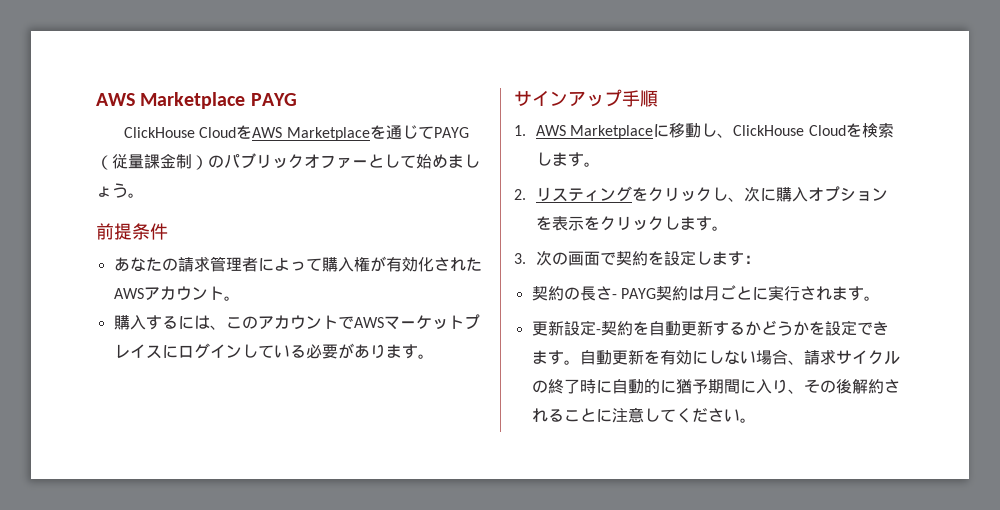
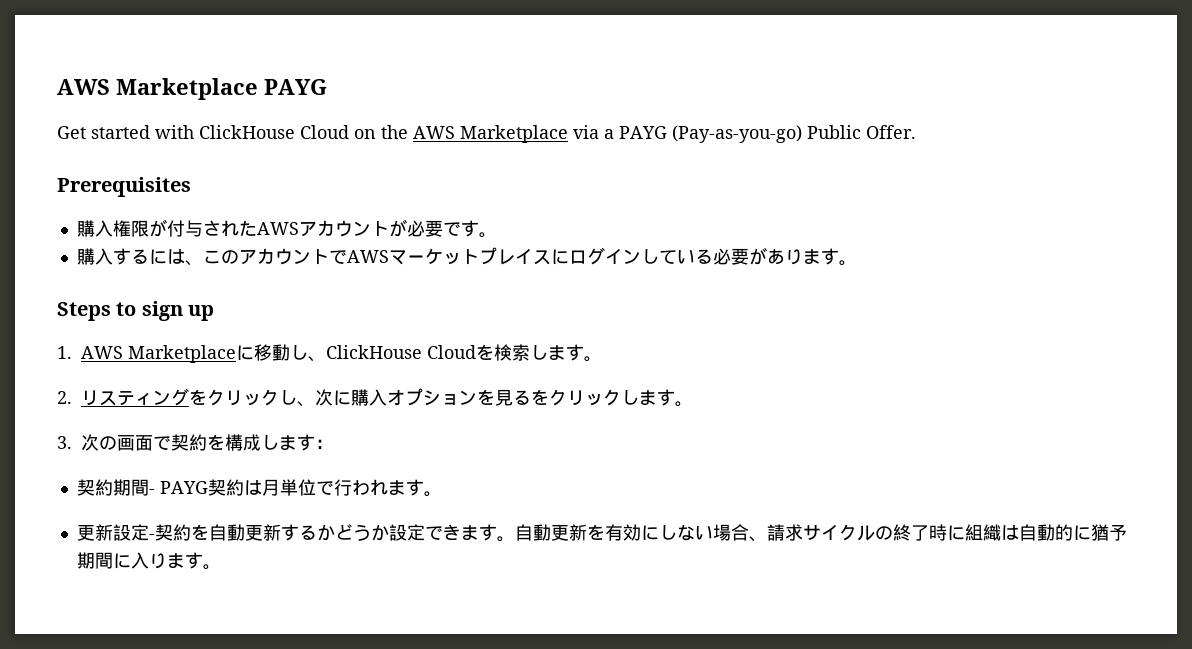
- ClickHouse CloudをAWS Marketplaceを通じてPAYG（従量課金制）のパブリックオファーとして始めましょう。
- 前提条件
- あなたの請求管理者によって購入権が有効化されたAWSアカウント。
+ Get started with ClickHouse Cloud on the AWS Marketplace via a PAYG (Pay-as-you-go) Public Offer.
+ Prerequisites
+ 購入権限が付与されたAWSアカウントが必要です。
- サインアップ手順
+ Steps to sign up
- 2.リスティングをクリックし、次に購入オプションを表示をクリックします。
+ 2.リスティングをクリックし、次に購入オプションを見るをクリックします。
- 3.次の画面で契約を設定します：
+ 3.次の画面で契約を構成します：
- 契約の長さ- PAYG契約は月ごとに実行されます。
+ 契約期間- PAYG契約は月単位で行われます。
- 更新設定-契約を自動更新するかどうかを設定できます。
+ 更新設定-契約を自動更新するかどうか設定できます。
- 自動更新を有効にしない場合、請求サイクルの終了時に自動的に猶予期間に入り、その後解約されることに注意してください。
+ 自動更新を有効にしない場合、請求サイクルの終了時に組織は自動的に猶予期間に入ります。

